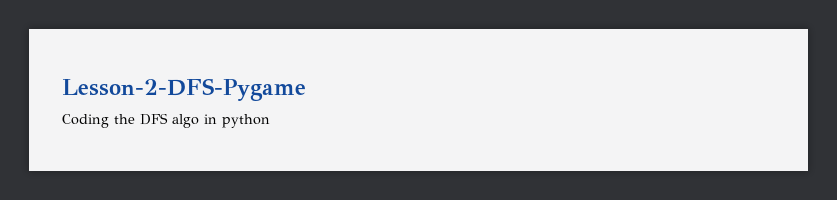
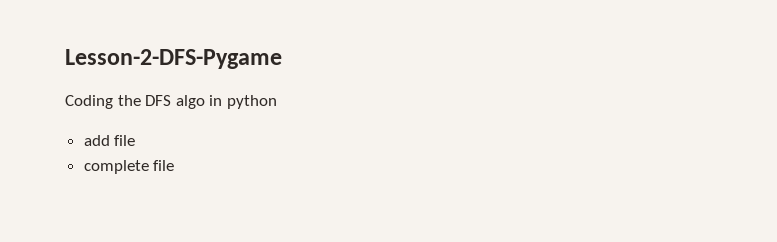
+ add file
+ complete file

